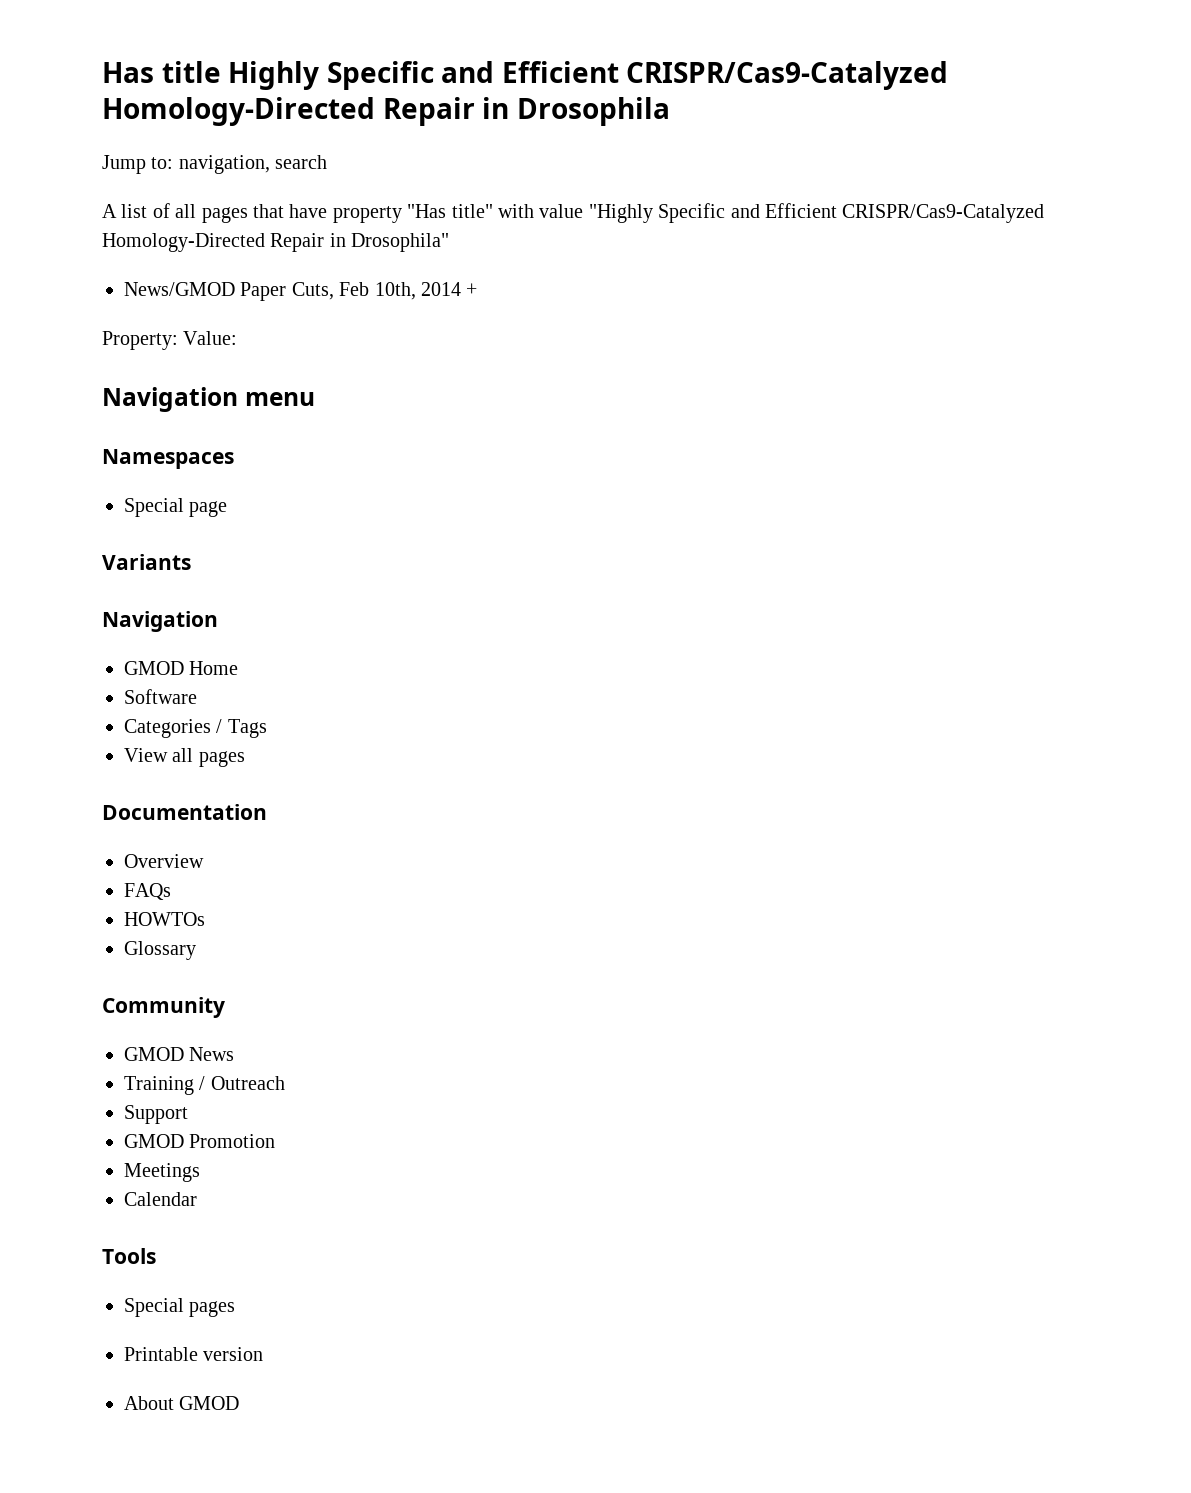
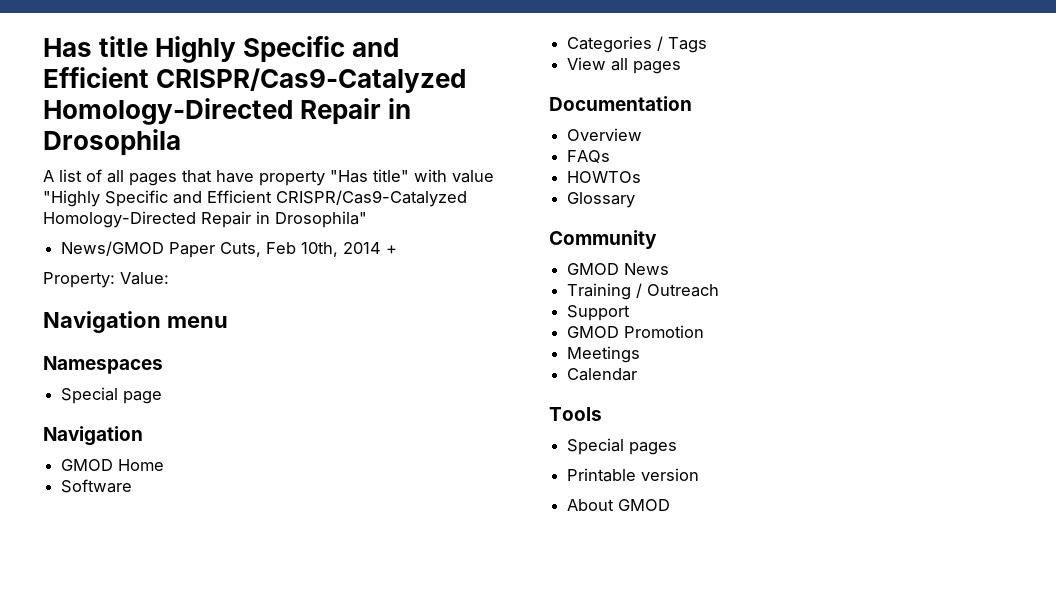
- Jump to: navigation, search
- Variants

